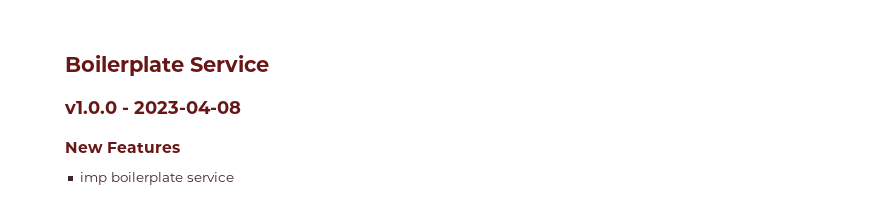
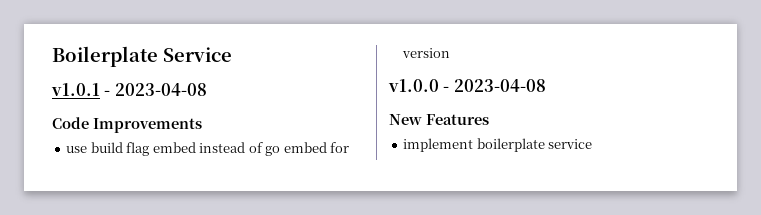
+ v1.0.1 - 2023-04-08
+ Code Improvements
+ use build flag embed instead of go embed for version
- imp boilerplate service
+ implement boilerplate service

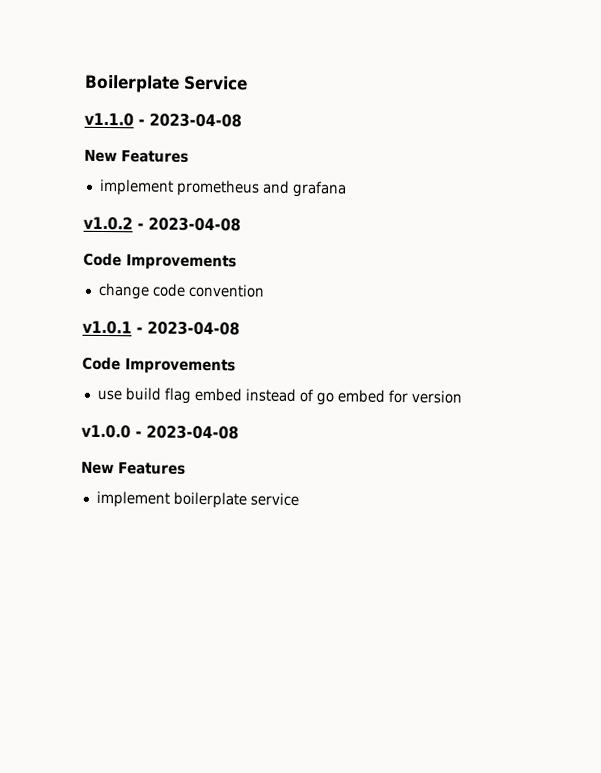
+ v1.1.0 - 2023-04-08
+ New Features
+ implement prometheus and grafana
+ v1.0.2 - 2023-04-08
+ Code Improvements
+ change code convention

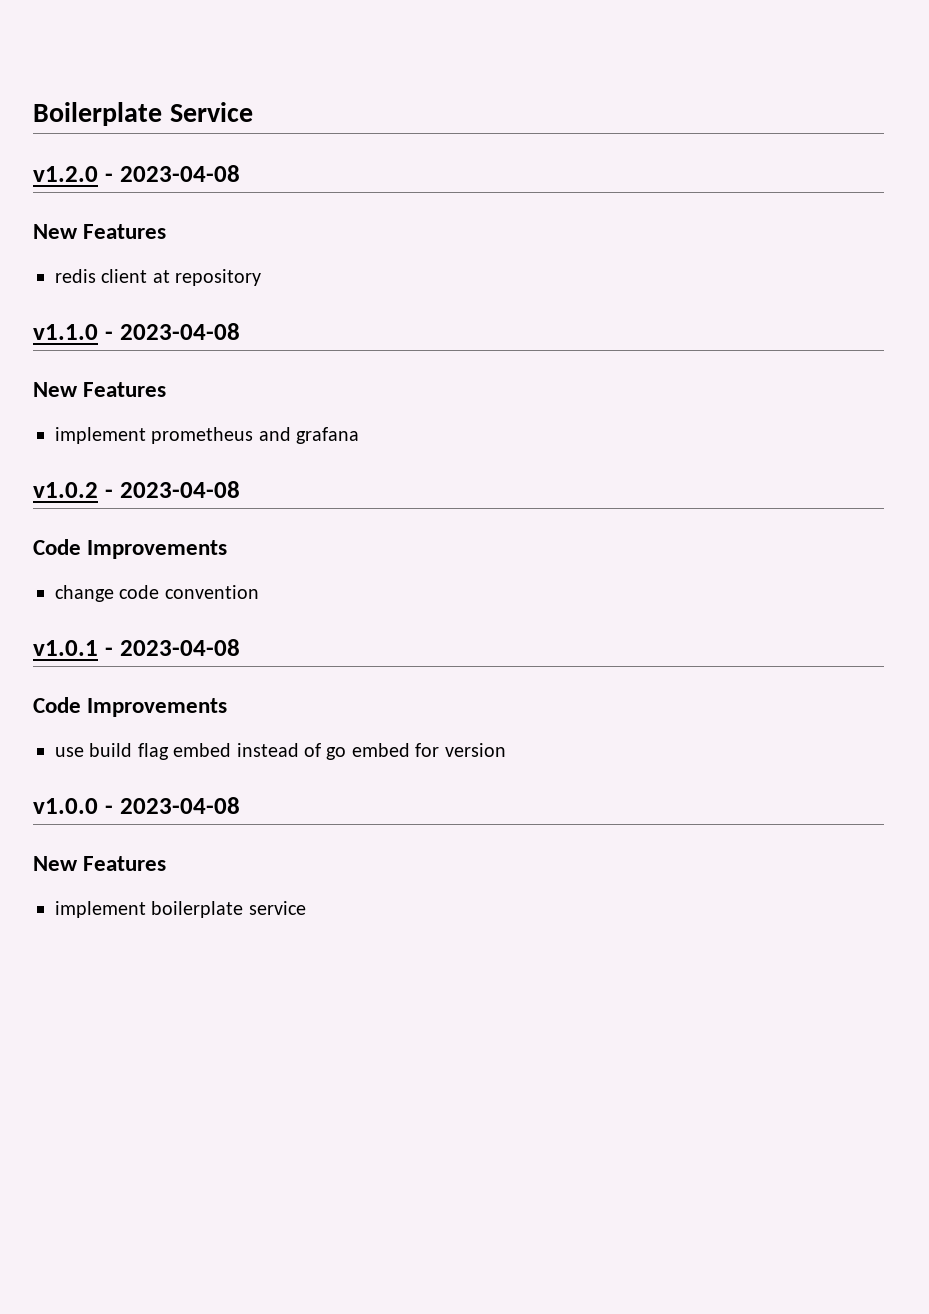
+ v1.2.0 - 2023-04-08
+ New Features
+ redis client at repository

